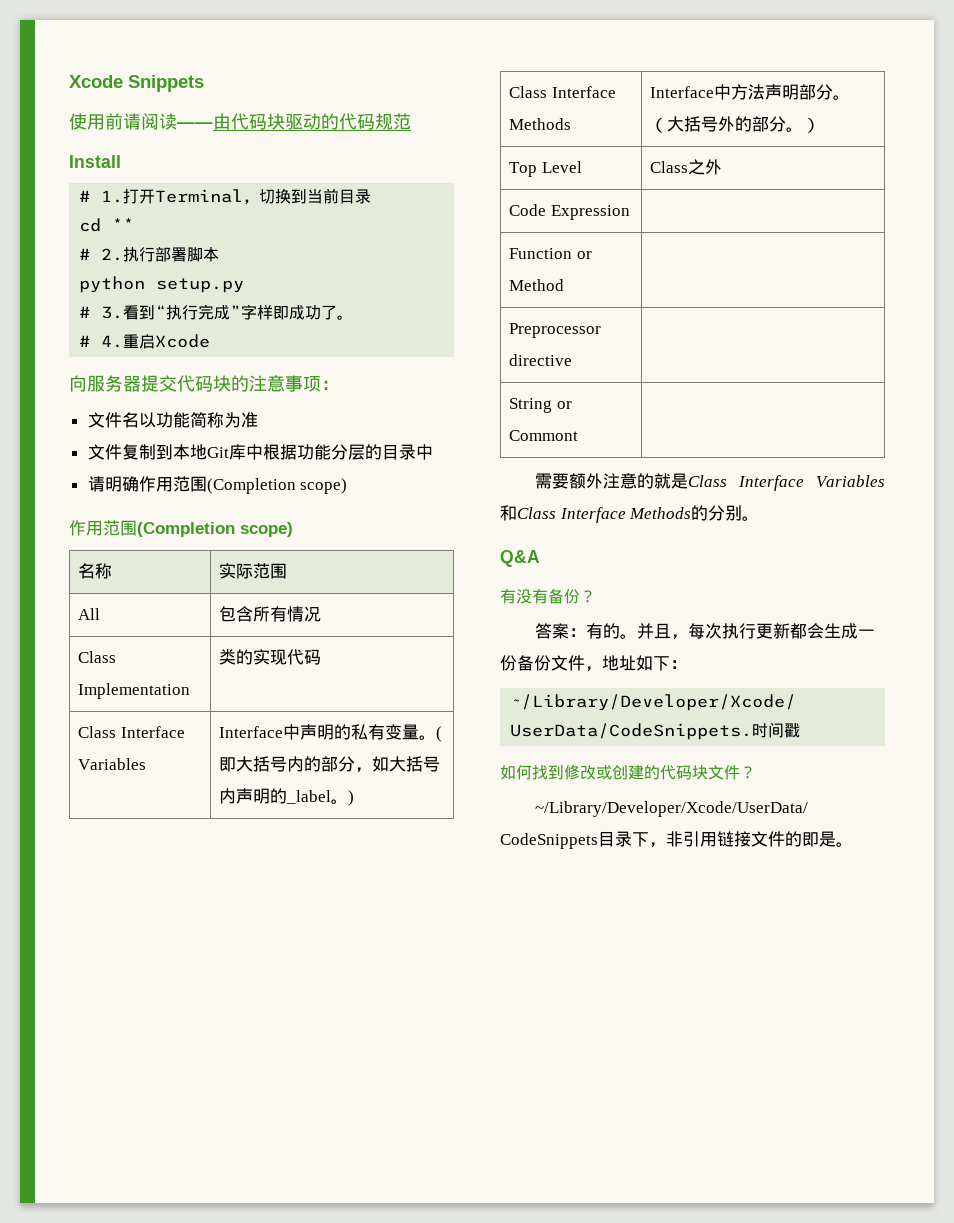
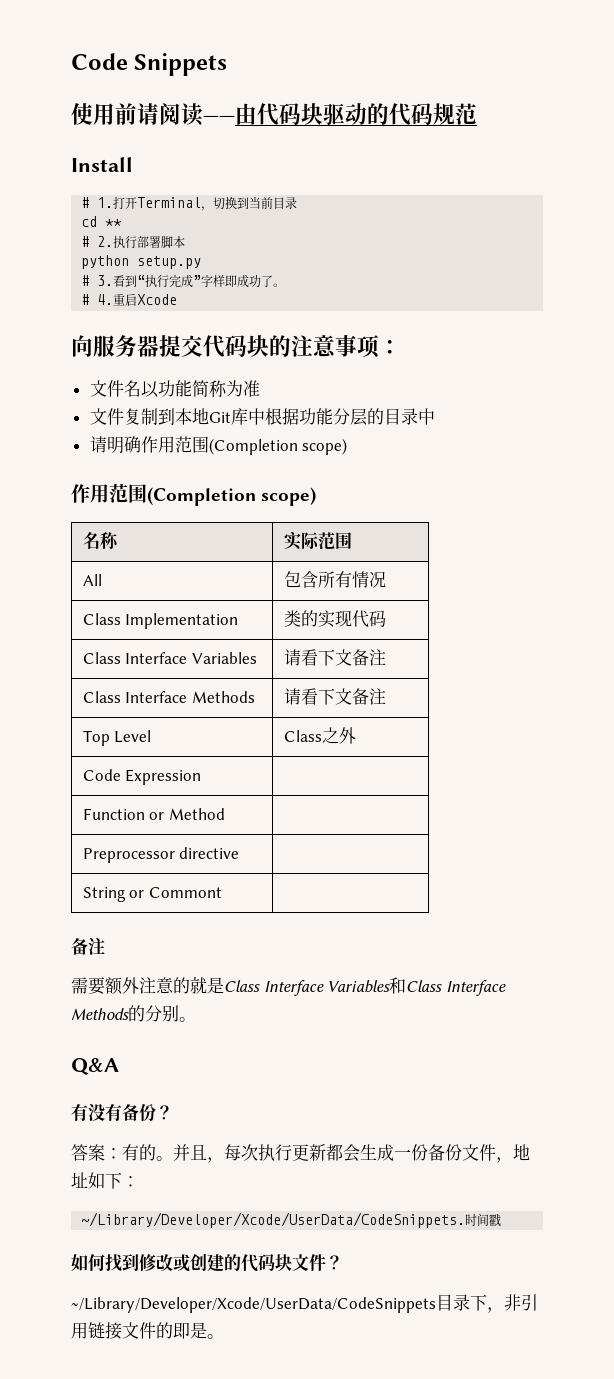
- Xcode Snippets
+ Code Snippets
- Class Interface Variables | Interface中声明的私有变量。(即大括号内的部分，如大括号内声明的_label。)
- Class Interface Methods | Interface中方法声明部分。（大括号外的部分。）
+ Class Interface Variables | 请看下文备注
+ Class Interface Methods | 请看下文备注
  String or Commont |
+ 备注

